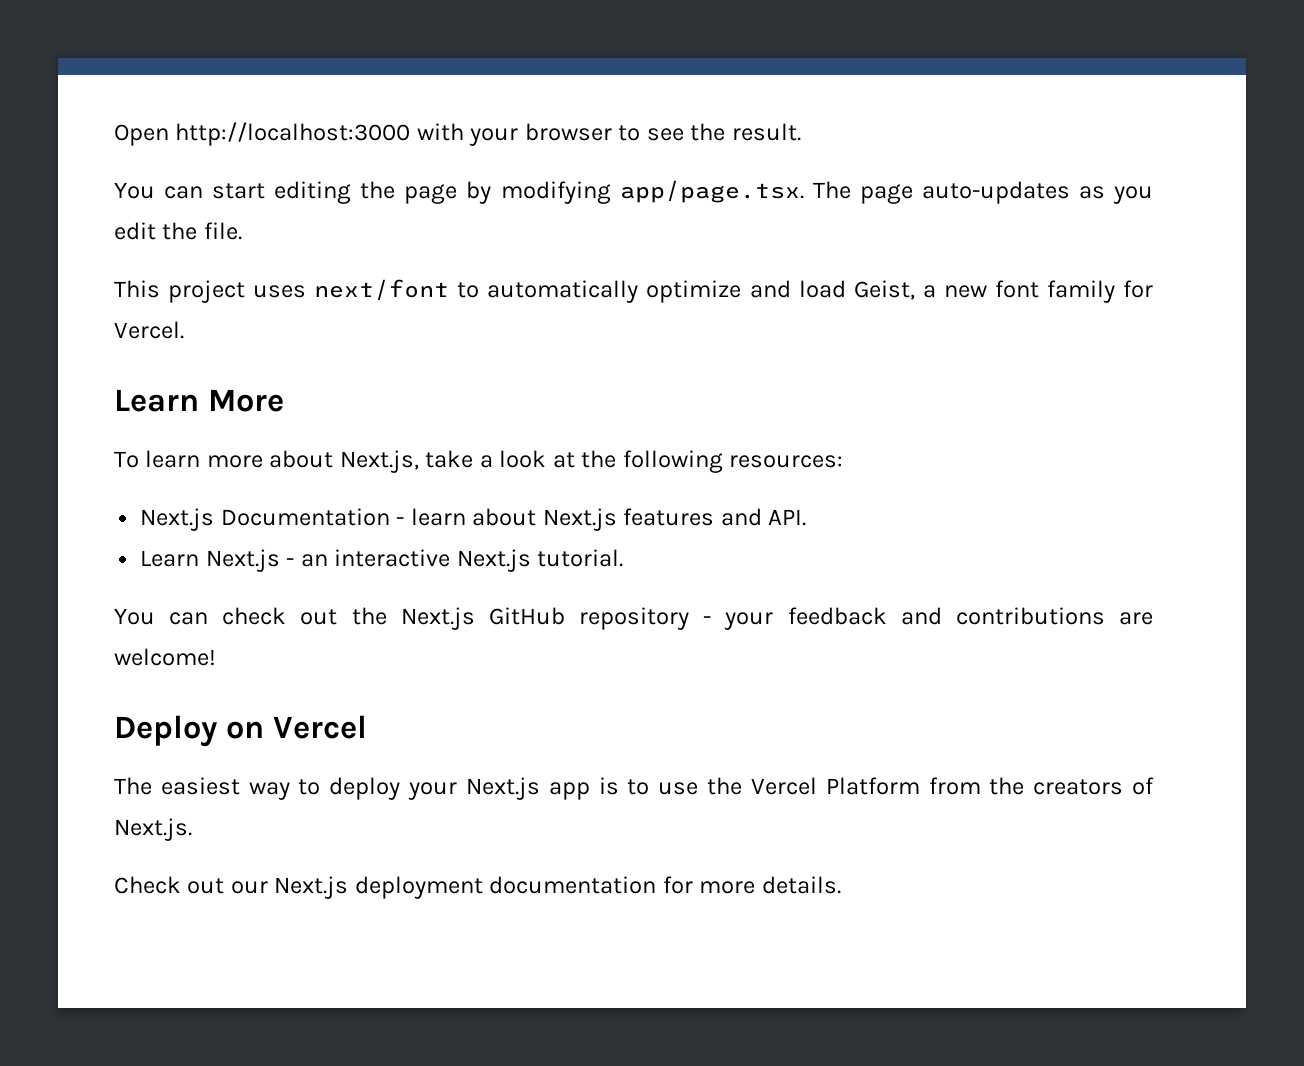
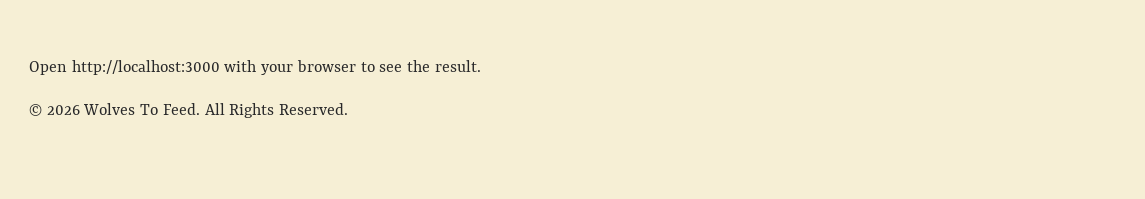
- You can start editing the page by modifying app/page.tsx. The page auto-updates as you edit the file.
- This project uses next/font to automatically optimize and load Geist, a new font family for Vercel.
- Learn More
- To learn more about Next.js, take a look at the following resources:
- Next.js Documentation - learn about Next.js features and API.
- Learn Next.js - an interactive Next.js tutorial.
- You can check out the Next.js GitHub repository - your feedback and contributions are welcome!
- Deploy on Vercel
- The easiest way to deploy your Next.js app is to use the Vercel Platform from the creators of Next.js.
- Check out our Next.js deployment documentation for more details.
+ © 2026 Wolves To Feed. All Rights Reserved.

